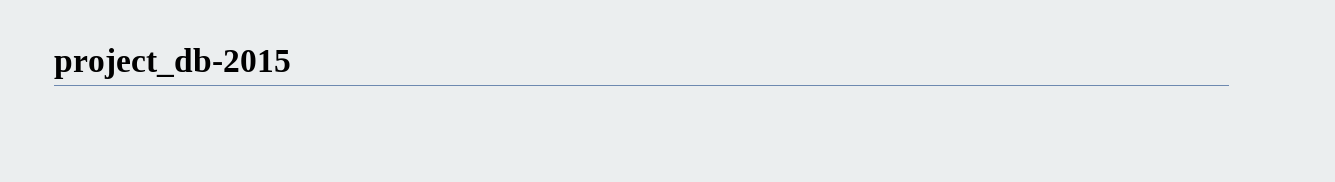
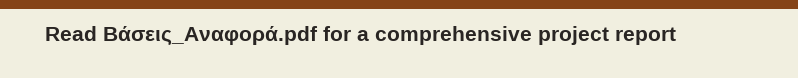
- project_db-2015
+ Read Βάσεις_Αναφορά.pdf for a comprehensive project report

